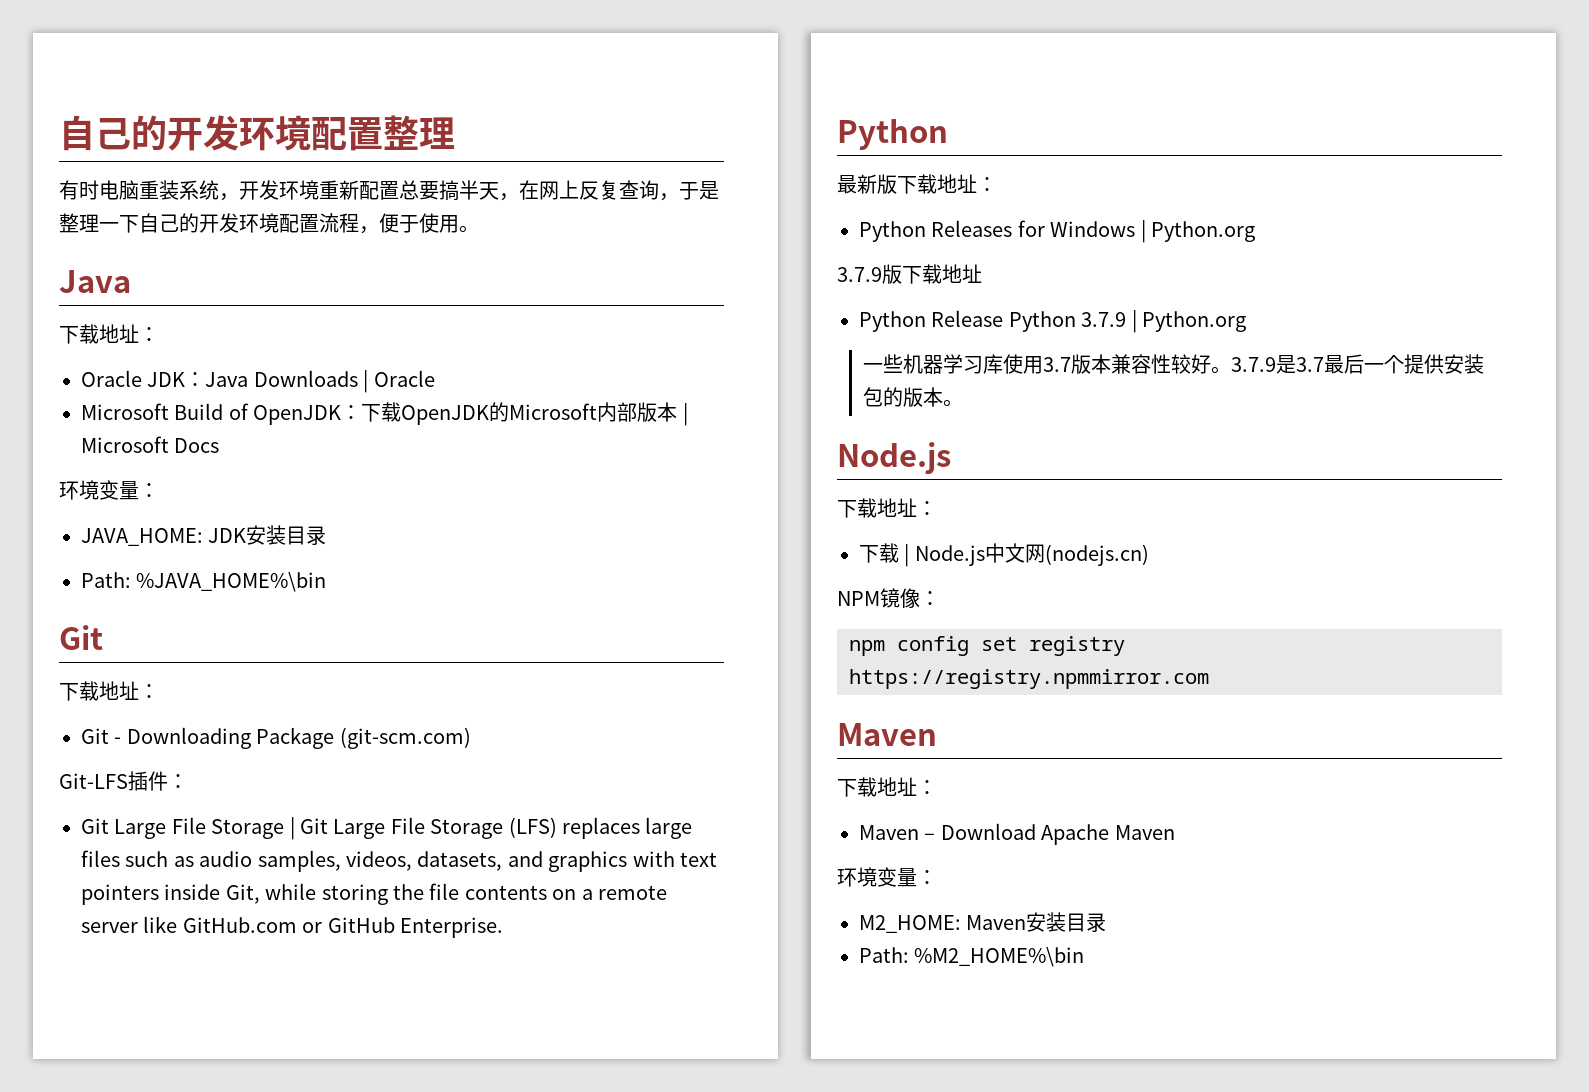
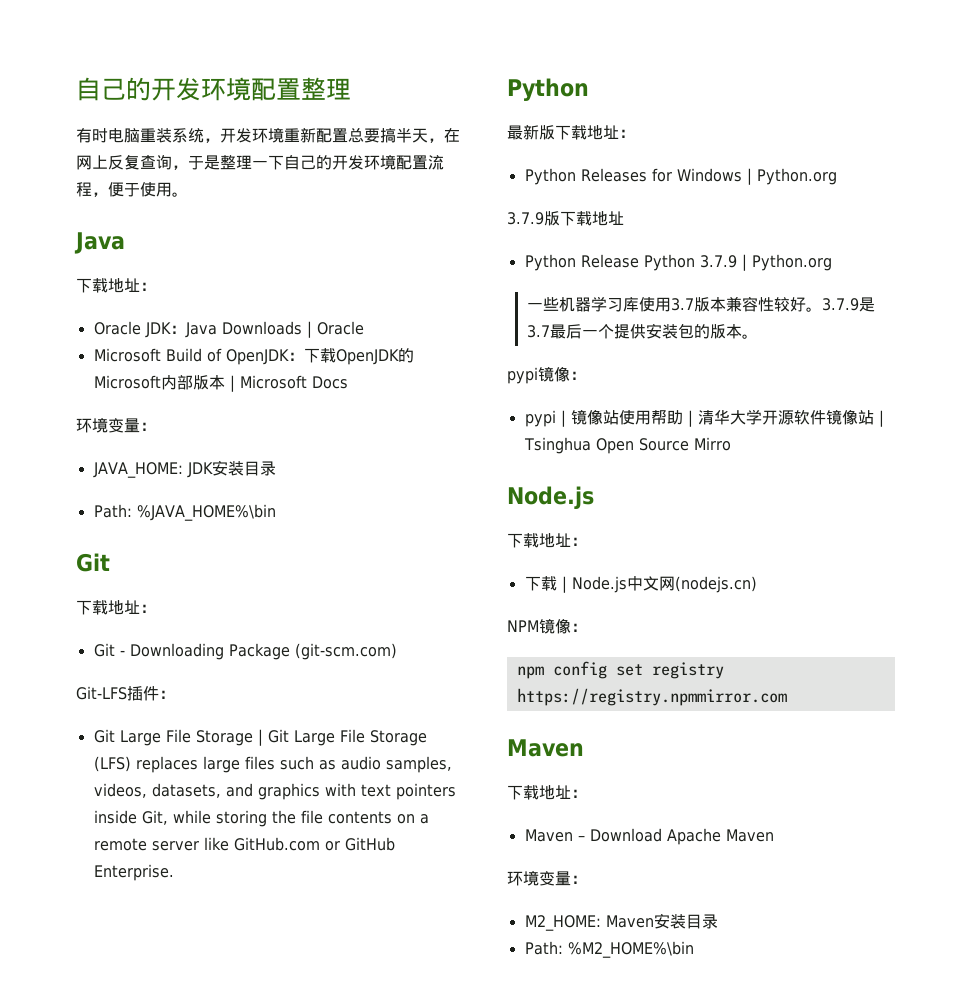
+ pypi镜像：
+ pypi | 镜像站使用帮助 | 清华大学开源软件镜像站 | Tsinghua Open Source Mirro

